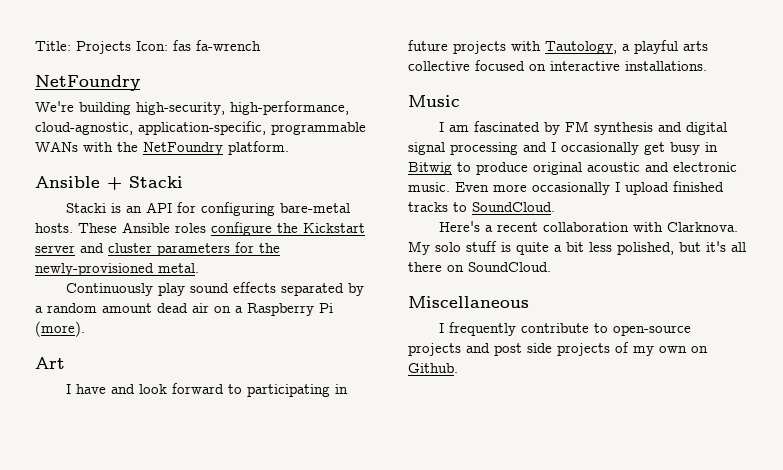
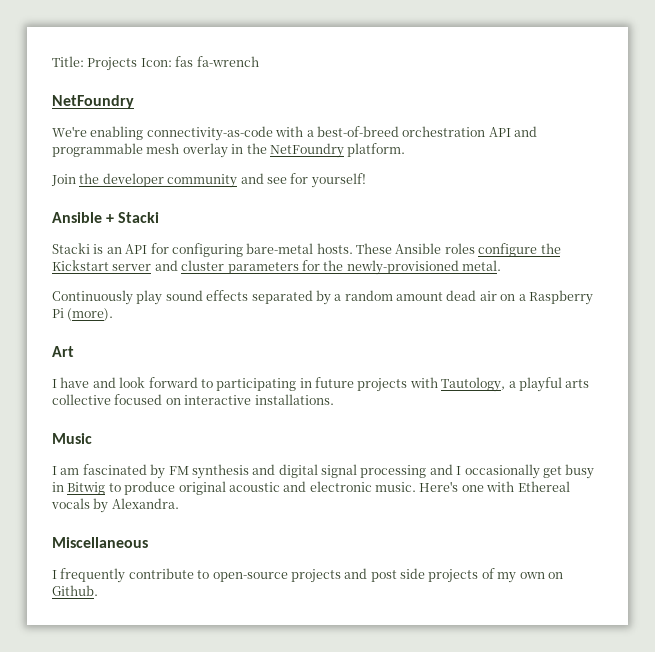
- We're building high-security, high-performance, cloud-agnostic, application-specific, programmable WANs with the NetFoundry platform.
+ We're enabling connectivity-as-code with a best-of-breed orchestration API and programmable mesh overlay in the NetFoundry platform.
+ Join the developer community and see for yourself!
- Even more occasionally I upload finished tracks to SoundCloud.
- Here's a recent collaboration with Clarknova. My solo stuff is quite a bit less polished, but it's all there on SoundCloud.
+ Here's one with Ethereal vocals by Alexandra.

